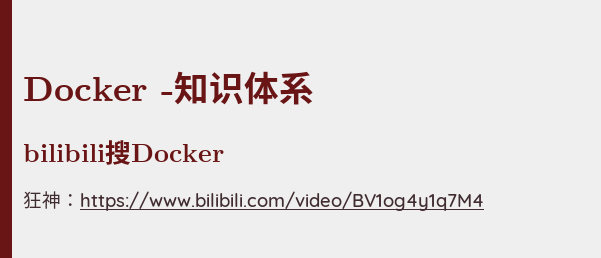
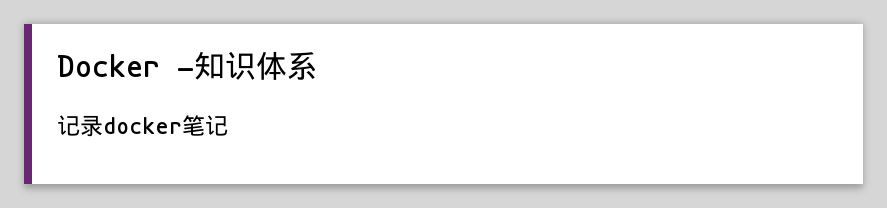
- bilibili搜Docker
- 狂神：https://www.bilibili.com/video/BV1og4y1q7M4
+ 记录docker笔记

